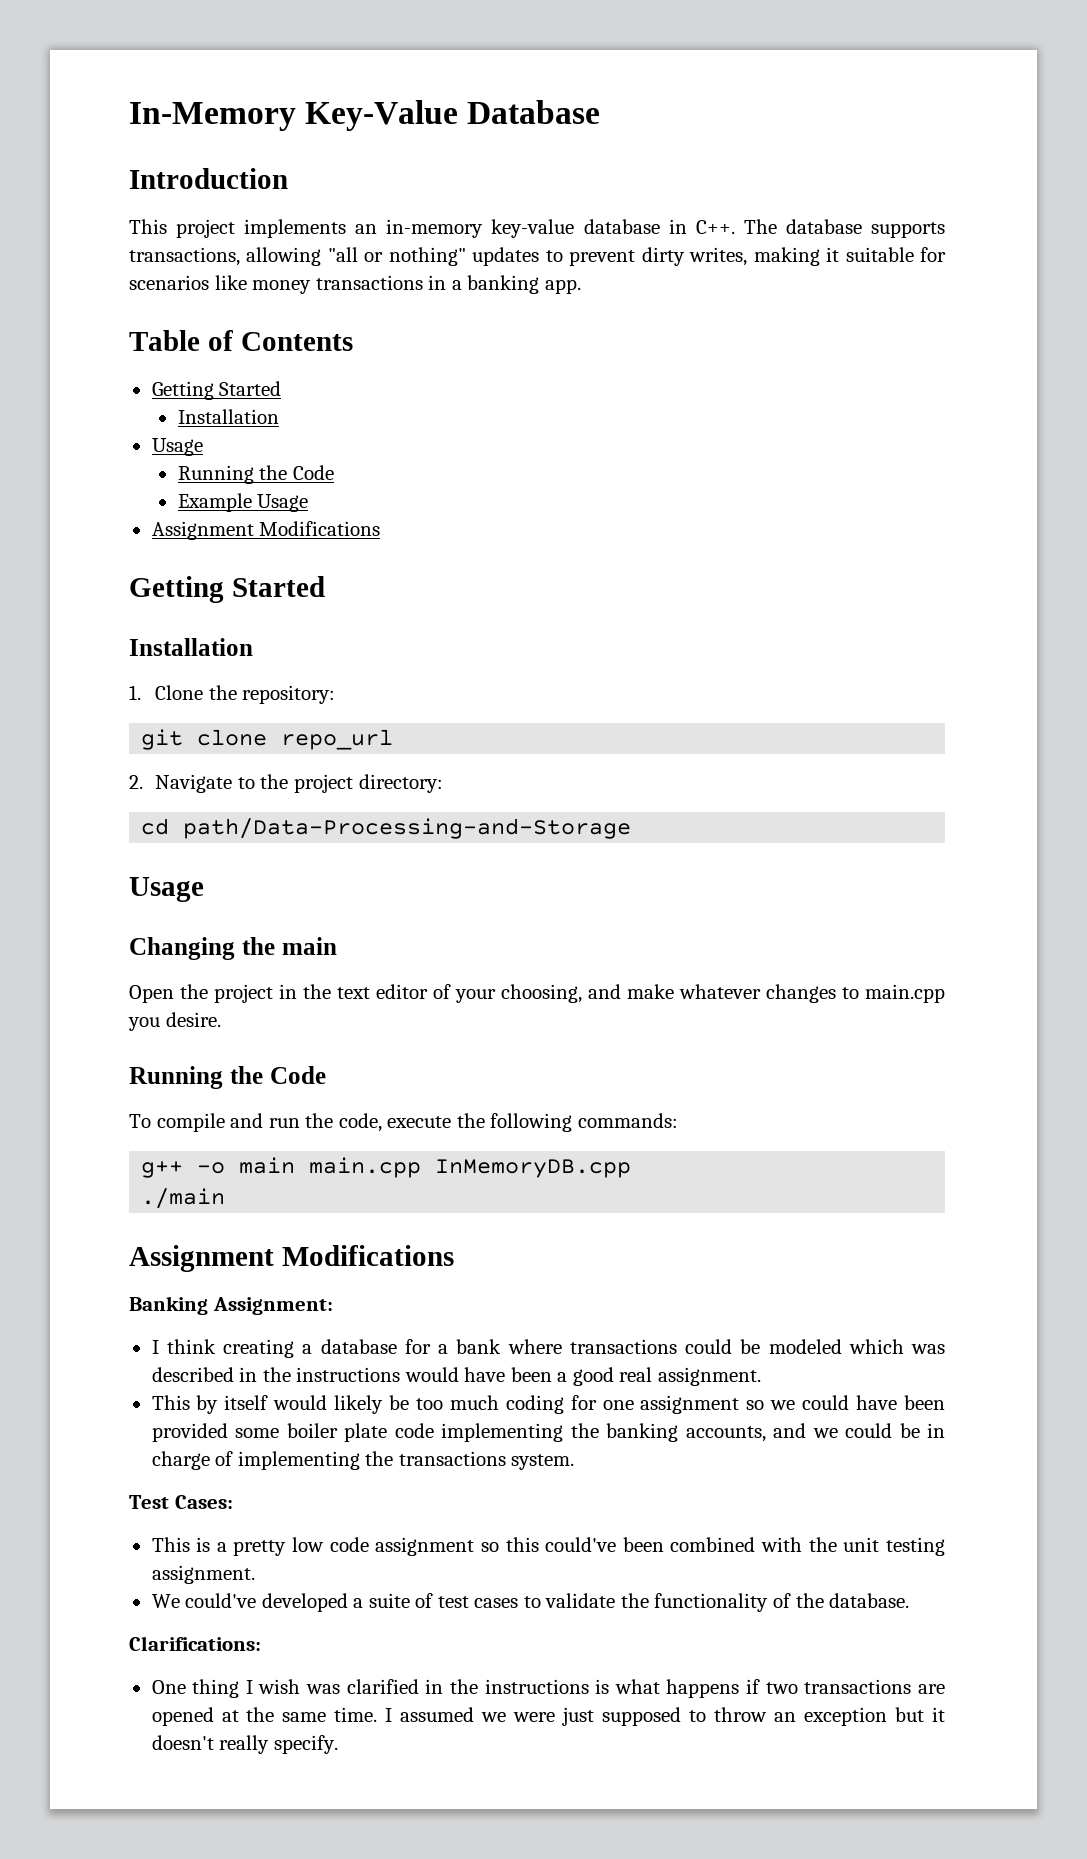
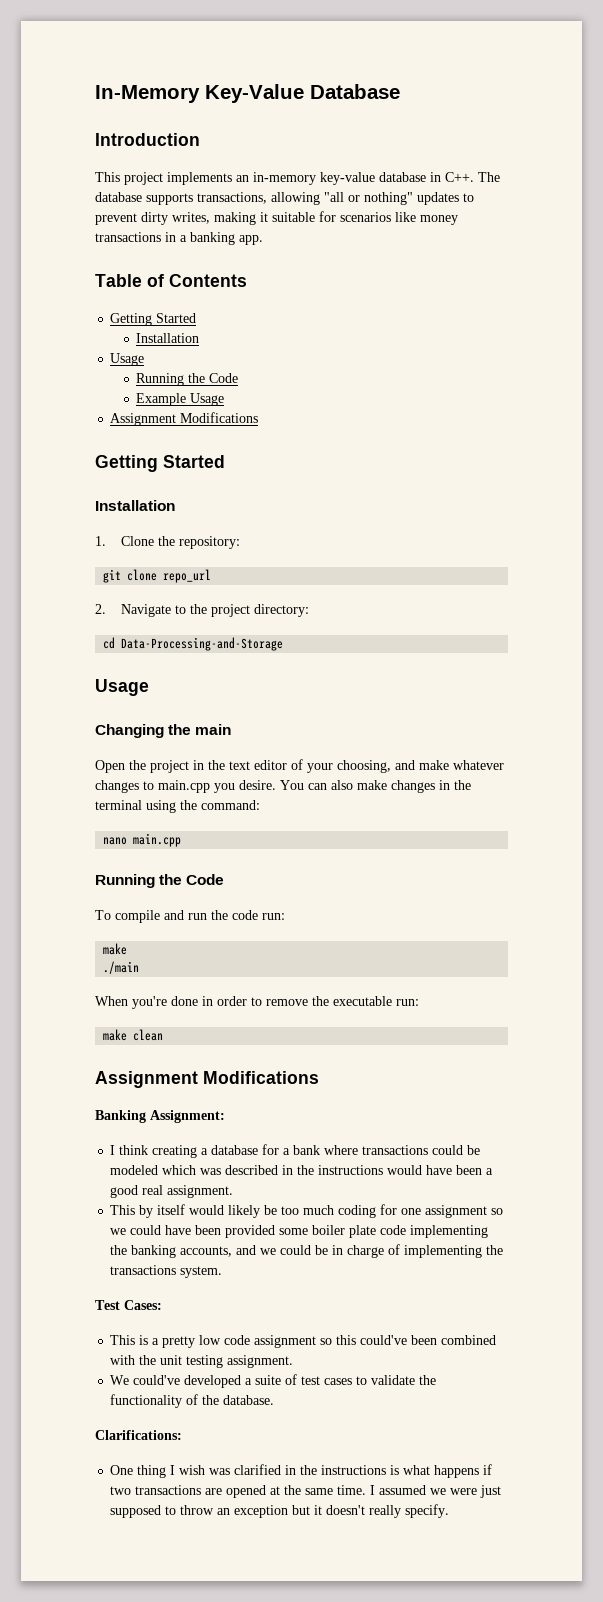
- cd path/Data-Processing-and-Storage
+ cd Data-Processing-and-Storage
+ You can also make changes in the terminal using the command:
+ nano main.cpp
- To compile and run the code, execute the following commands:
- g++ -o main main.cpp InMemoryDB.cpp
+ To compile and run the code run:
+ make
  ./main
+ When you're done in order to remove the executable run:
+ make clean

